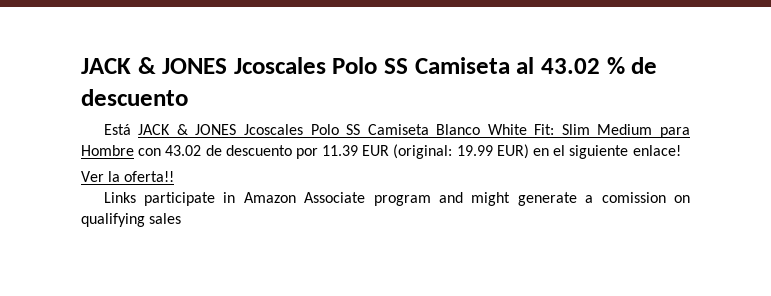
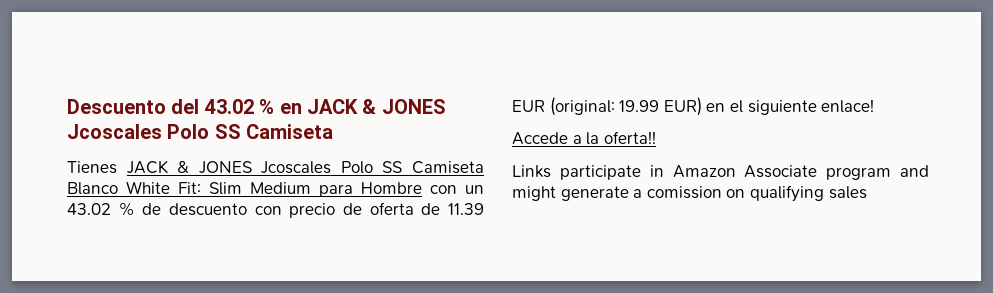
- JACK & JONES Jcoscales Polo SS Camiseta al 43.02 % de descuento
- Está JACK & JONES Jcoscales Polo SS Camiseta Blanco White Fit: Slim Medium para Hombre con 43.02 de descuento por 11.39 EUR (original: 19.99 EUR) en el siguiente enlace!
+ Descuento del 43.02 % en JACK & JONES Jcoscales Polo SS Camiseta
+ Tienes JACK & JONES Jcoscales Polo SS Camiseta Blanco White Fit: Slim Medium para Hombre con un 43.02 % de descuento con precio de oferta de 11.39 EUR (original: 19.99 EUR) en el siguiente enlace!
- Ver la oferta!!
+ Accede a la oferta!!

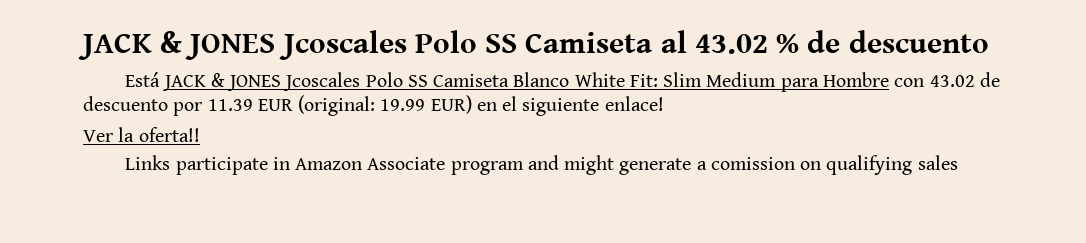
- Descuento del 43.02 % en JACK & JONES Jcoscales Polo SS Camiseta
- Tienes JACK & JONES Jcoscales Polo SS Camiseta Blanco White Fit: Slim Medium para Hombre con un 43.02 % de descuento con precio de oferta de 11.39 EUR (original: 19.99 EUR) en el siguiente enlace!
+ JACK & JONES Jcoscales Polo SS Camiseta al 43.02 % de descuento
+ Está JACK & JONES Jcoscales Polo SS Camiseta Blanco White Fit: Slim Medium para Hombre con 43.02 de descuento por 11.39 EUR (original: 19.99 EUR) en el siguiente enlace!
- Accede a la oferta!!
+ Ver la oferta!!

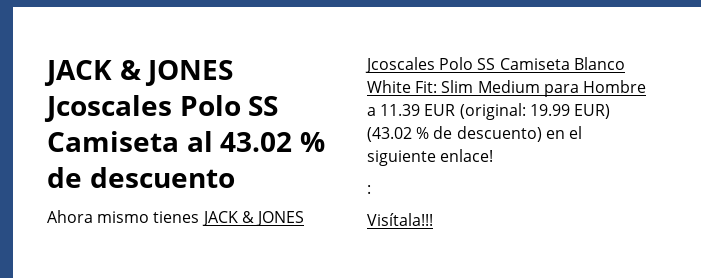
- Está JACK & JONES Jcoscales Polo SS Camiseta Blanco White Fit: Slim Medium para Hombre con 43.02 de descuento por 11.39 EUR (original: 19.99 EUR) en el siguiente enlace!
+ Ahora mismo tienes JACK & JONES Jcoscales Polo SS Camiseta Blanco White Fit: Slim Medium para Hombre a 11.39 EUR (original: 19.99 EUR) (43.02 % de descuento) en el siguiente enlace!
- Ver la oferta!!
- Links participate in Amazon Associate program and might generate a comission on qualifying sales
+ :
+ Visítala!!!

